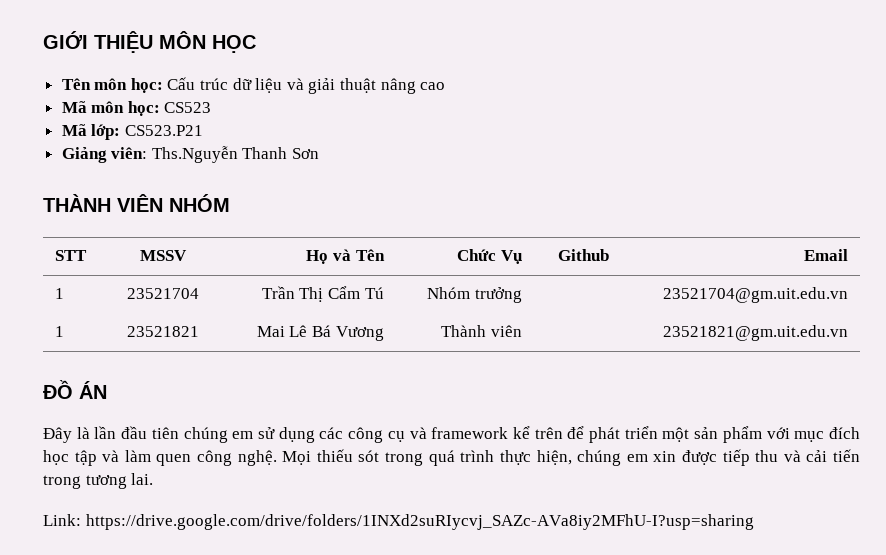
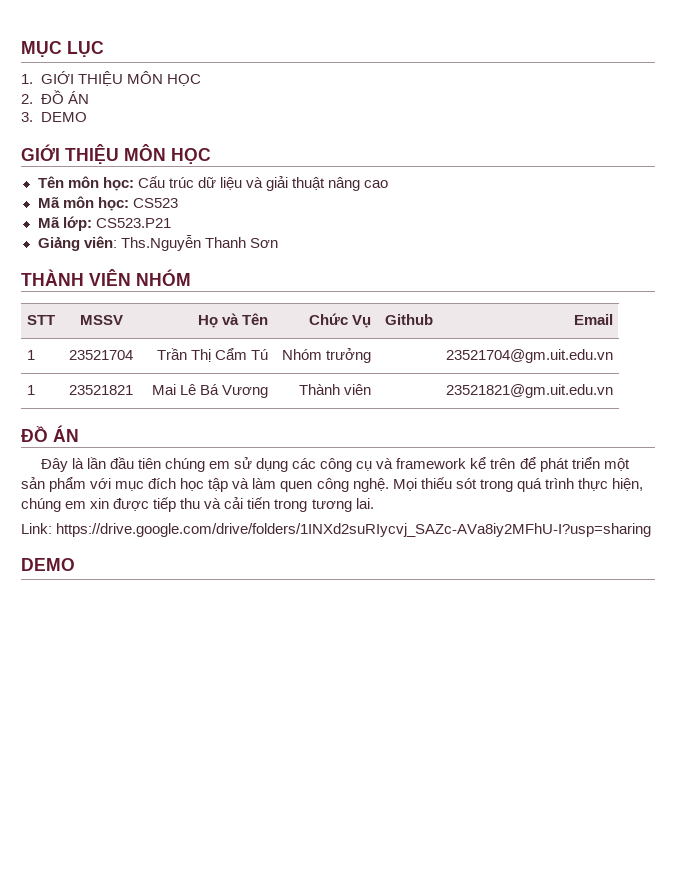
+ MỤC LỤC
+ 1. GIỚI THIỆU MÔN HỌC
+ 2. ĐỒ ÁN
+ 3. DEMO
  Link: https://drive.google.com/drive/folders/1INXd2suRIycvj_SAZc-AVa8iy2MFhU-I?usp=sharing
+ DEMO

